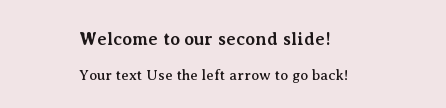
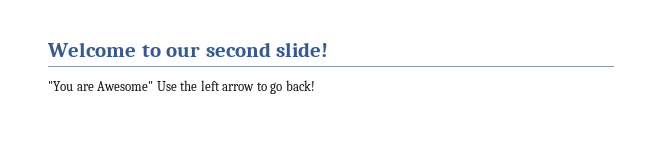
- Your text Use the left arrow to go back!
+ "You are Awesome" Use the left arrow to go back!

